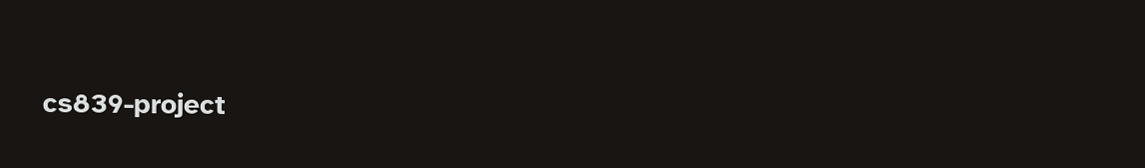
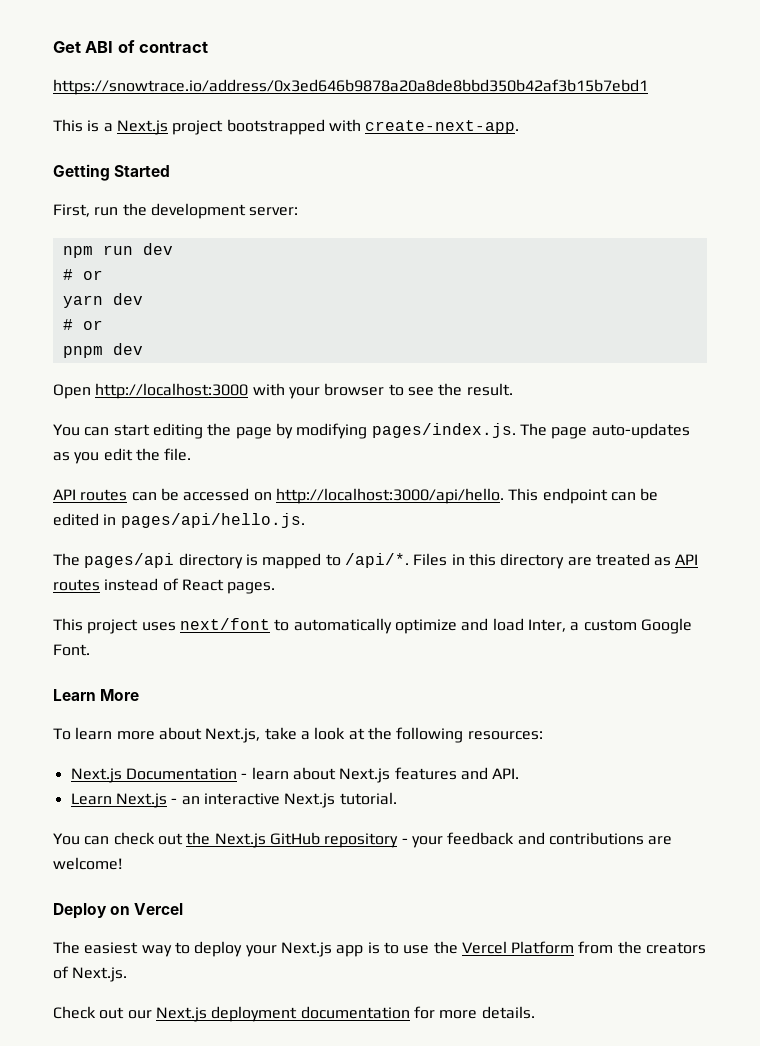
- cs839-project
+ Get ABI of contract
+ https://snowtrace.io/address/0x3ed646b9878a20a8de8bbd350b42af3b15b7ebd1
+ This is a Next.js project bootstrapped with create-next-app.
+ Getting Started
+ First, run the development server:
+ npm run dev
+ # or
+ yarn dev
+ # or
+ pnpm dev
+ Open http://localhost:3000 with your browser to see the result.
+ You can start editing the page by modifying pages/index.js. The page auto-updates as you edit the file.
+ API routes can be accessed on http://localhost:3000/api/hello. This endpoint can be edited in pages/api/hello.js.
+ The pages/api directory is mapped to /api/*. Files in this directory are treated as API routes instead of React pages.
+ This project uses next/font to automatically optimize and load Inter, a custom Google Font.
+ Learn More
+ To learn more about Next.js, take a look at the following resources:
+ Next.js Documentation - learn about Next.js features and API.
+ Learn Next.js - an interactive Next.js tutorial.
+ You can check out the Next.js GitHub repository - your feedback and contributions are welcome!
+ Deploy on Vercel
+ The easiest way to deploy your Next.js app is to use the Vercel Platform from the creators of Next.js.
+ Check out our Next.js deployment documentation for more details.

